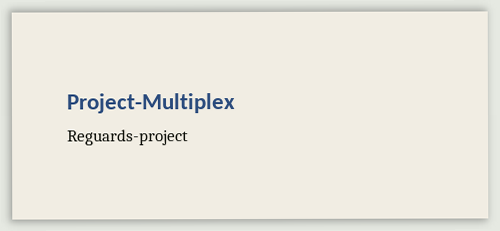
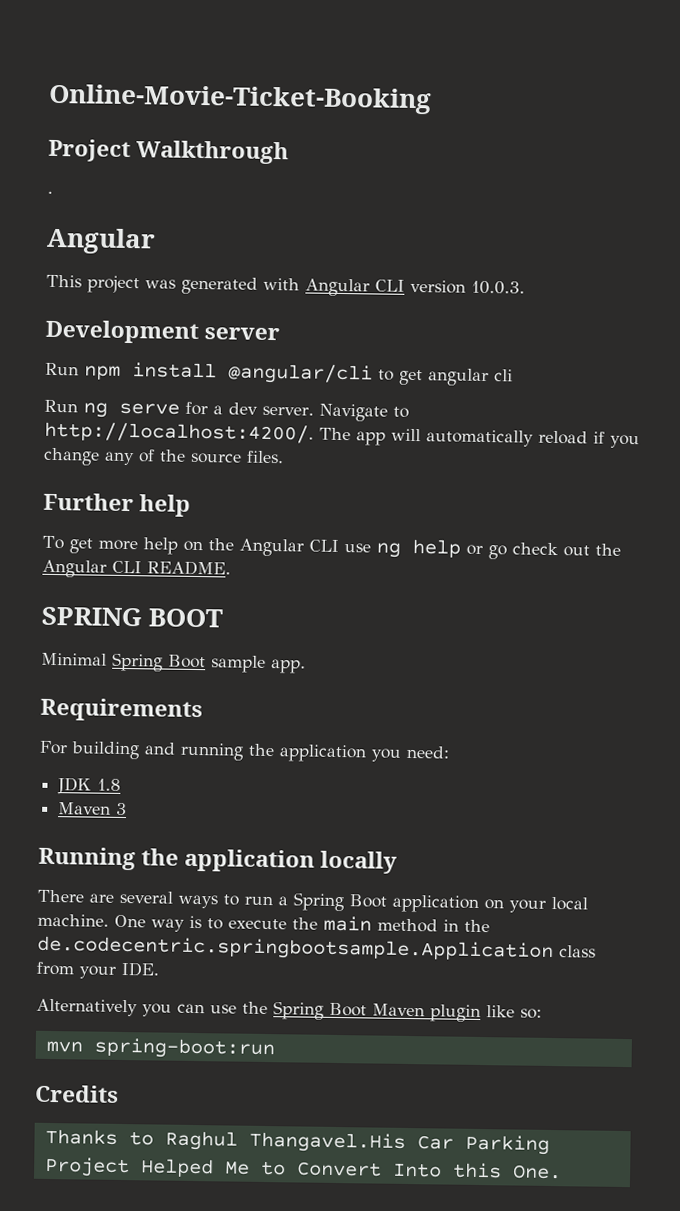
- Project-Multiplex
- Reguards-project
+ Online-Movie-Ticket-Booking
+ Project Walkthrough
+ .
+ Angular
+ This project was generated with Angular CLI version 10.0.3.
+ Development server
+ Run npm install @angular/cli to get angular cli
+ Run ng serve for a dev server. Navigate to http://localhost:4200/. The app will automatically reload if you change any of the source files.
+ Further help
+ To get more help on the Angular CLI use ng help or go check out the Angular CLI README.
+ SPRING BOOT
+ Minimal Spring Boot sample app.
+ Requirements
+ For building and running the application you need:
+ JDK 1.8
+ Maven 3
+ Running the application locally
+ There are several ways to run a Spring Boot application on your local machine. One way is to execute the main method in the de.codecentric.springbootsample.Application class from your IDE.
+ Alternatively you can use the Spring Boot Maven plugin like so:
+ mvn spring-boot:run
+ Credits
+ Thanks to Raghul Thangavel.His Car Parking Project Helped Me to Convert Into this One.

